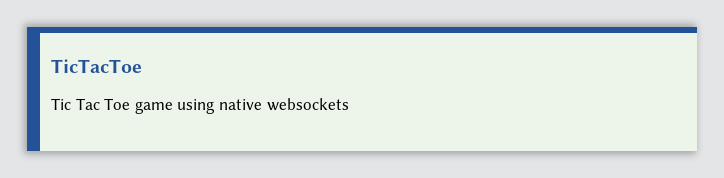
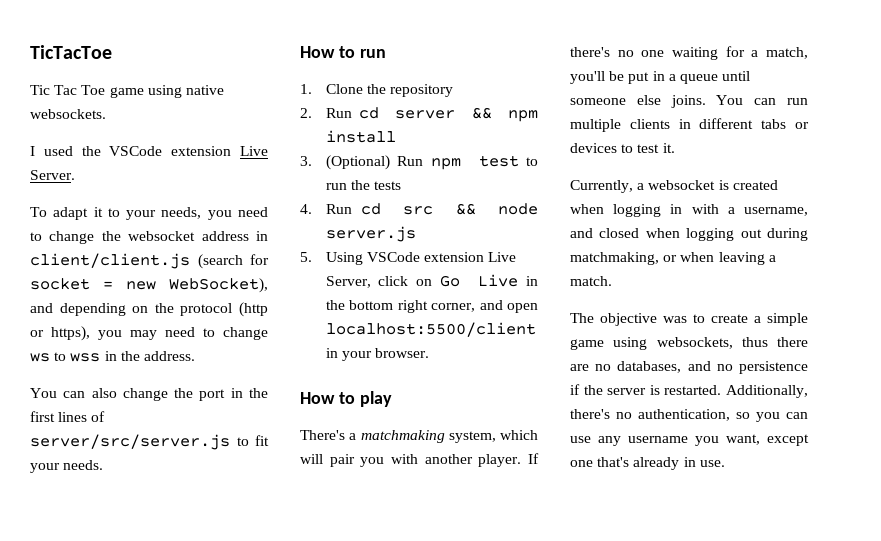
- Tic Tac Toe game using native websockets
+ Tic Tac Toe game using native websockets.
+ I used the VSCode extension Live Server.
+ To adapt it to your needs, you need to change the websocket address in client/client.js (search for socket = new WebSocket), and depending on the protocol (http or https), you may need to change ws to wss in the address.
+ You can also change the port in the first lines of server/src/server.js to fit your needs.
+ How to run
+ 1. Clone the repository
+ 2. Run cd server && npm install
+ 3. (Optional) Run npm test to run the tests
+ 4. Run cd src && node server.js
+ 5. Using VSCode extension Live Server, click on Go Live in the bottom right corner, and open localhost:5500/client in your browser.
+ How to play
+ There's a matchmaking system, which will pair you with another player. If there's no one waiting for a match, you'll be put in a queue until someone else joins. You can run multiple clients in different tabs or devices to test it.
+ Currently, a websocket is created when logging in with a username, and closed when logging out during matchmaking, or when leaving a match.
+ The objective was to create a simple game using websockets, thus there are no databases, and no persistence if the server is restarted. Additionally, there's no authentication, so you can use any username you want, except one that's already in use.

